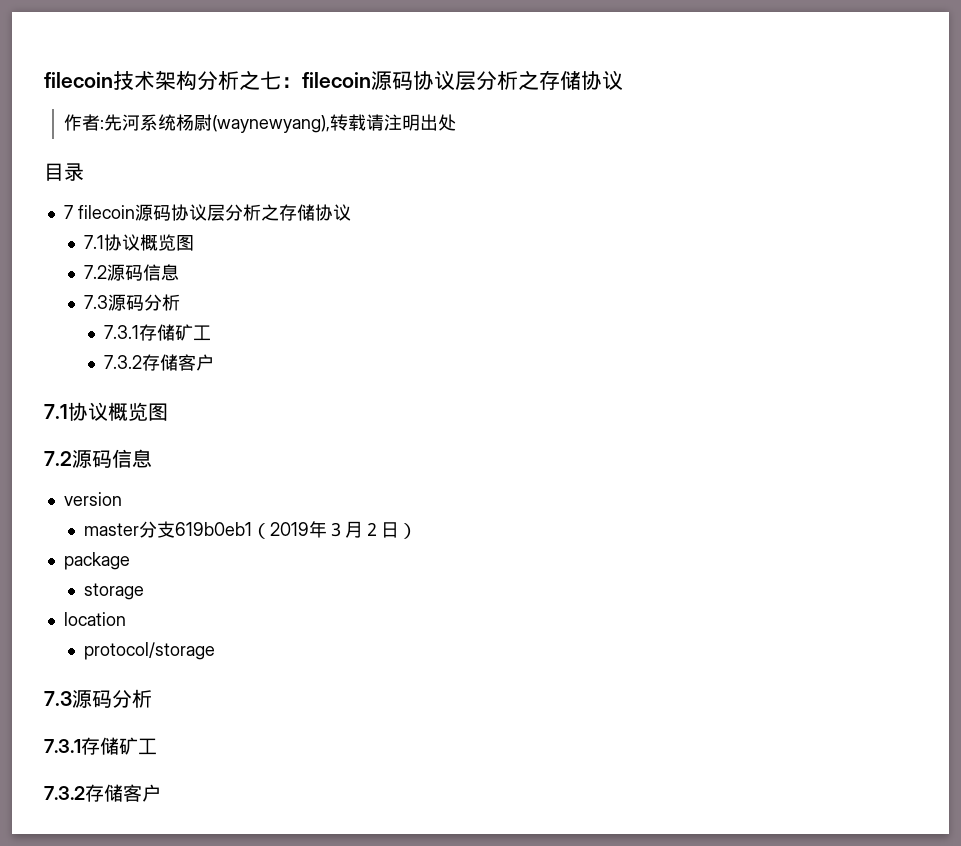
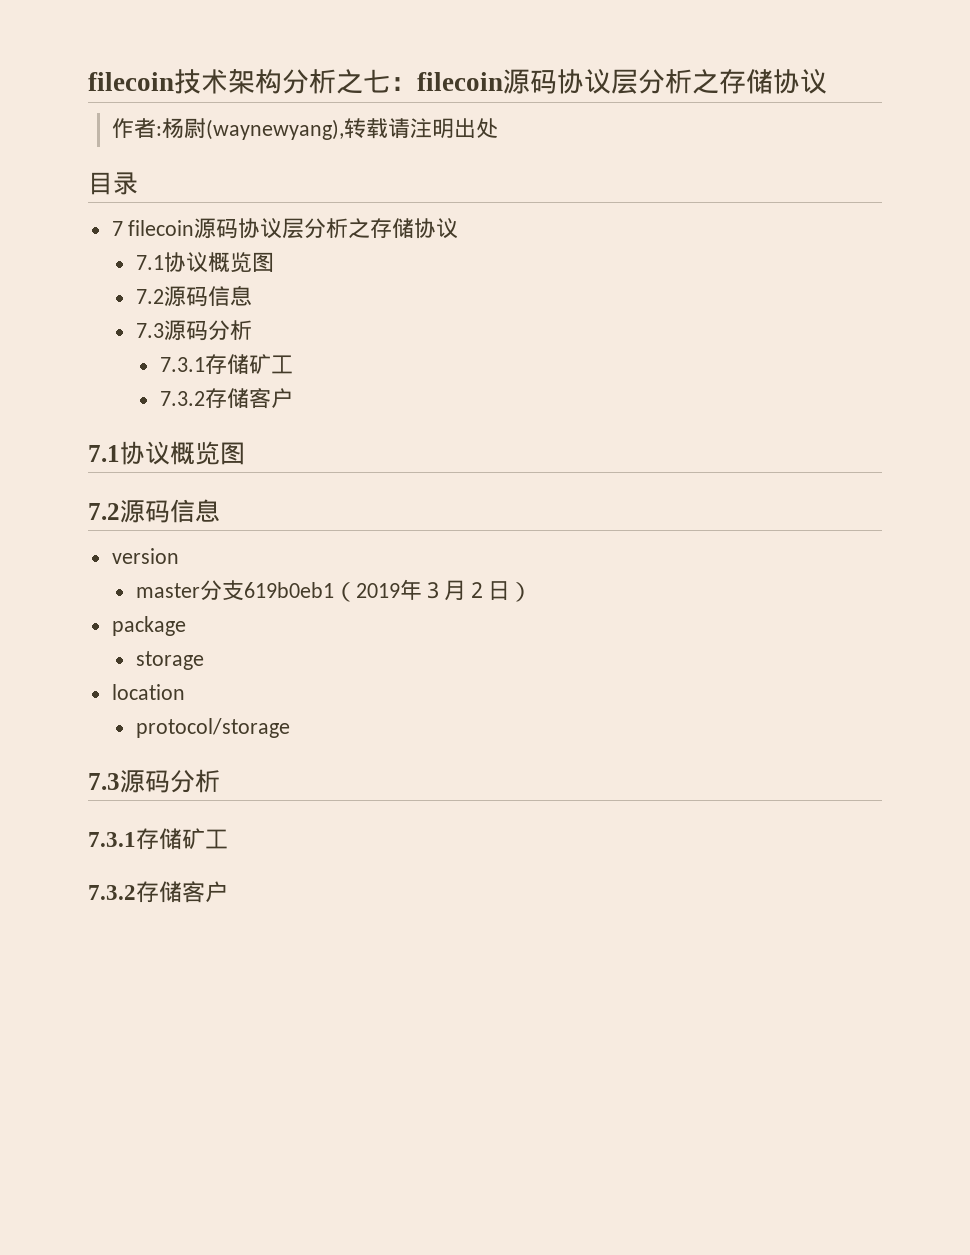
- 作者:先河系统杨尉(waynewyang),转载请注明出处
+ 作者:杨尉(waynewyang),转载请注明出处

